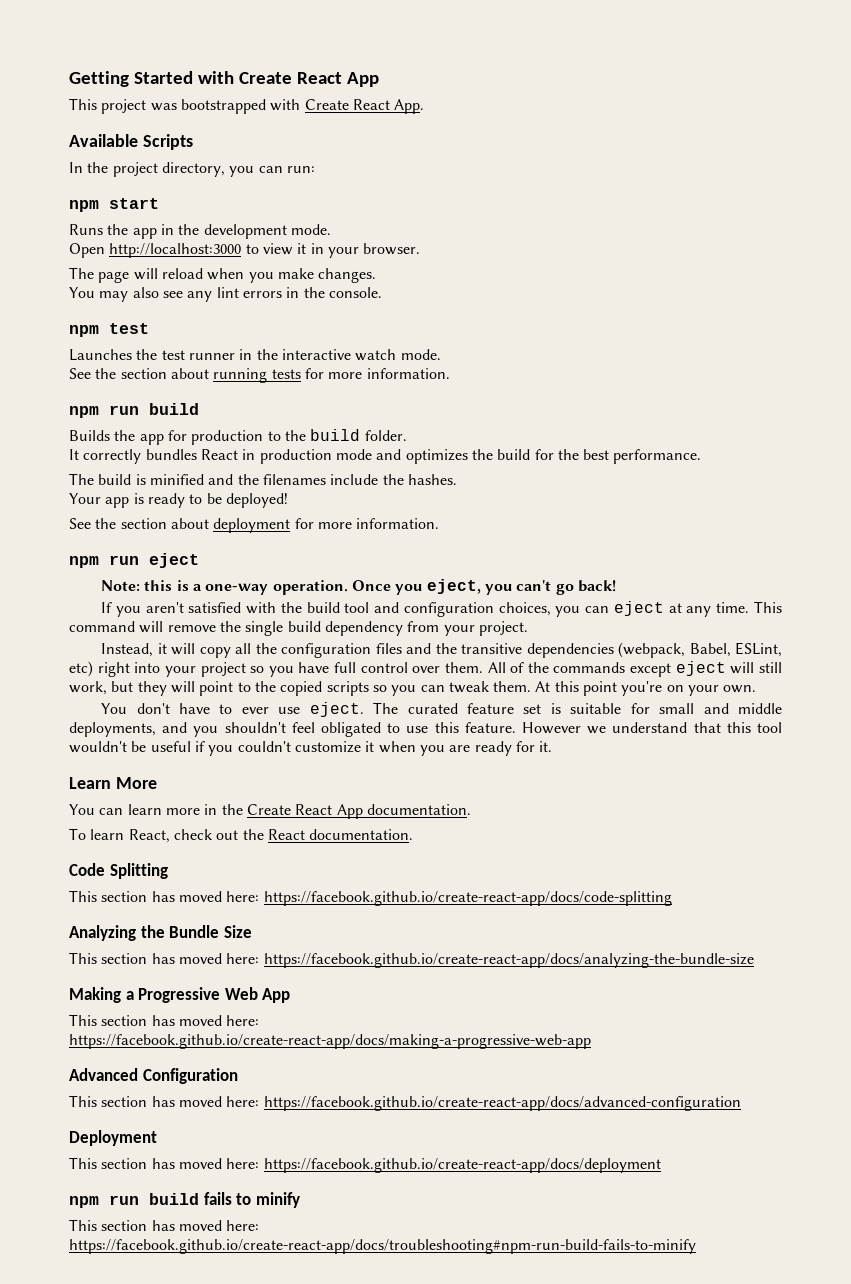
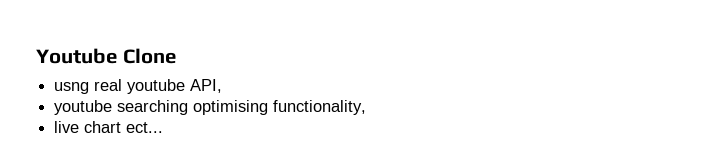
- Getting Started with Create React App
- This project was bootstrapped with Create React App.
- Available Scripts
- In the project directory, you can run:
- npm start
- Runs the app in the development mode.
- Open http://localhost:3000 to view it in your browser.
- The page will reload when you make changes.
- You may also see any lint errors in the console.
- npm test
- Launches the test runner in the interactive watch mode.
- See the section about running tests for more information.
- npm run build
- Builds the app for production to the build folder.
- It correctly bundles React in production mode and optimizes the build for the best performance.
- The build is minified and the filenames include the hashes.
- Your app is ready to be deployed!
- See the section about deployment for more information.
- npm run eject
- Note: this is a one-way operation. Once you eject, you can't go back!
- If you aren't satisfied with the build tool and configuration choices, you can eject at any time. This command will remove the single build dependency from your project.
- Instead, it will copy all the configuration files and the transitive dependencies (webpack, Babel, ESLint, etc) right into your project so you have full control over them. All of the commands except eject will still work, but they will point to the copied scripts so you can tweak them. At this point you're on your own.
- You don't have to ever use eject. The curated feature set is suitable for small and middle deployments, and you shouldn't feel obligated to use this feature. However we understand that this tool wouldn't be useful if you couldn't customize it when you are ready for it.
- Learn More
- You can learn more in the Create React App documentation.
- To learn React, check out the React documentation.
- Code Splitting
- This section has moved here: https://facebook.github.io/create-react-app/docs/code-splitting
- Analyzing the Bundle Size
- This section has moved here: https://facebook.github.io/create-react-app/docs/analyzing-the-bundle-size
- Making a Progressive Web App
- This section has moved here: https://facebook.github.io/create-react-app/docs/making-a-progressive-web-app
- Advanced Configuration
- This section has moved here: https://facebook.github.io/create-react-app/docs/advanced-configuration
- Deployment
- This section has moved here: https://facebook.github.io/create-react-app/docs/deployment
- npm run build fails to minify
- This section has moved here: https://facebook.github.io/create-react-app/docs/troubleshooting#npm-run-build-fails-to-minify
+ Youtube Clone
+ usng real youtube API,
+ youtube searching optimising functionality,
+ live chart ect...

